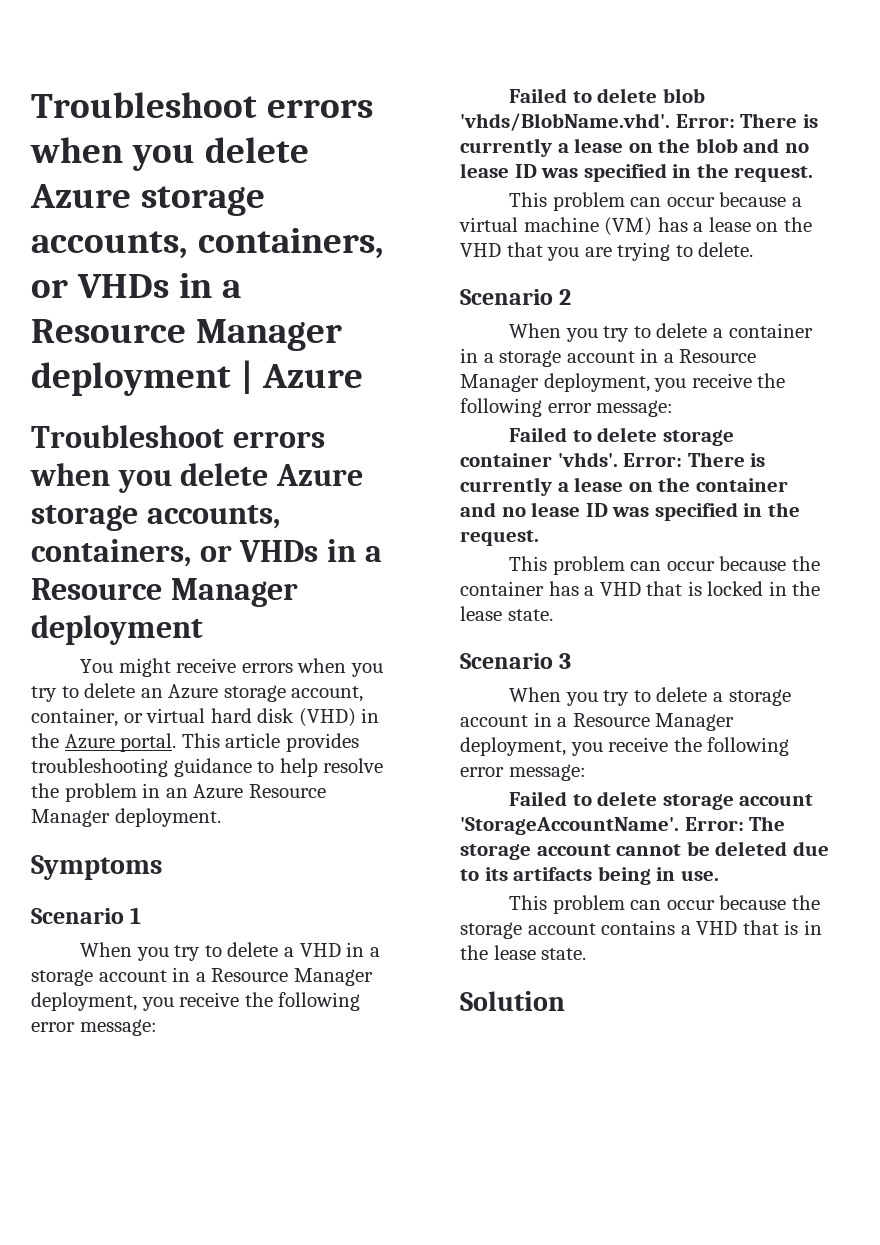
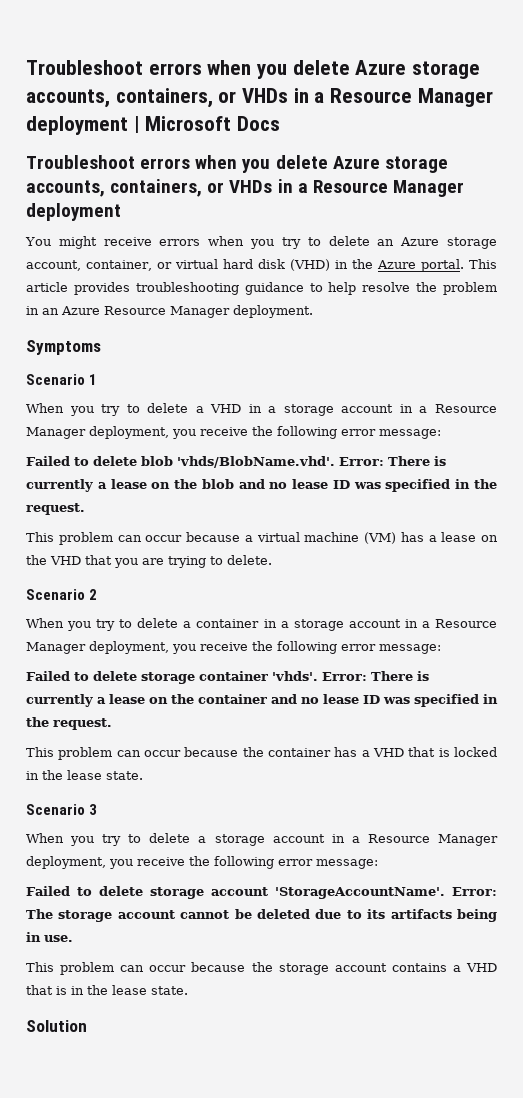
- Troubleshoot errors when you delete Azure storage accounts, containers, or VHDs in a Resource Manager deployment | Azure
+ Troubleshoot errors when you delete Azure storage accounts, containers, or VHDs in a Resource Manager deployment | Microsoft Docs

